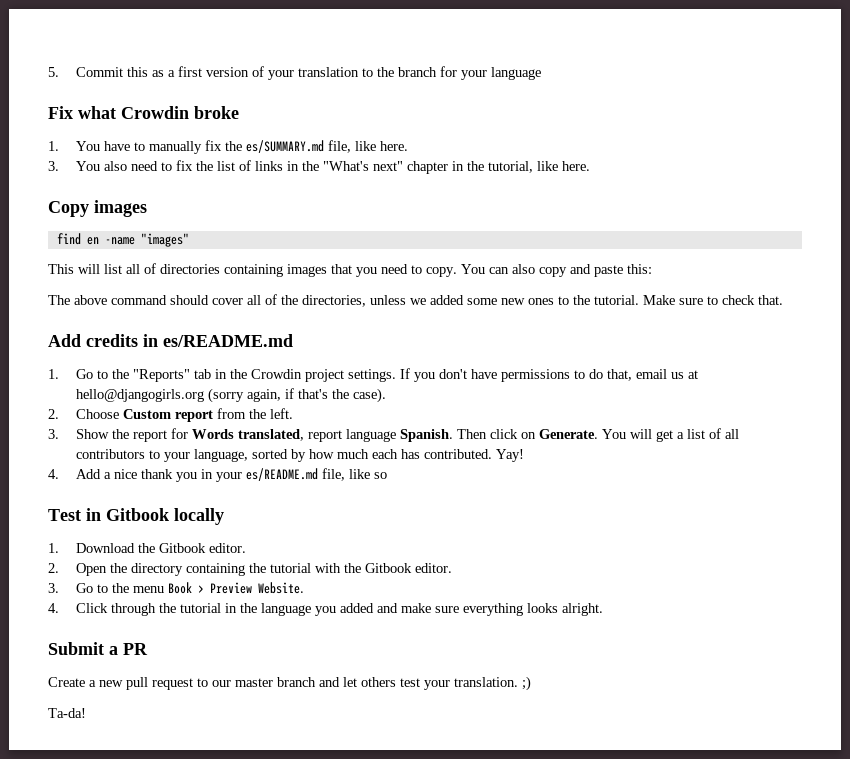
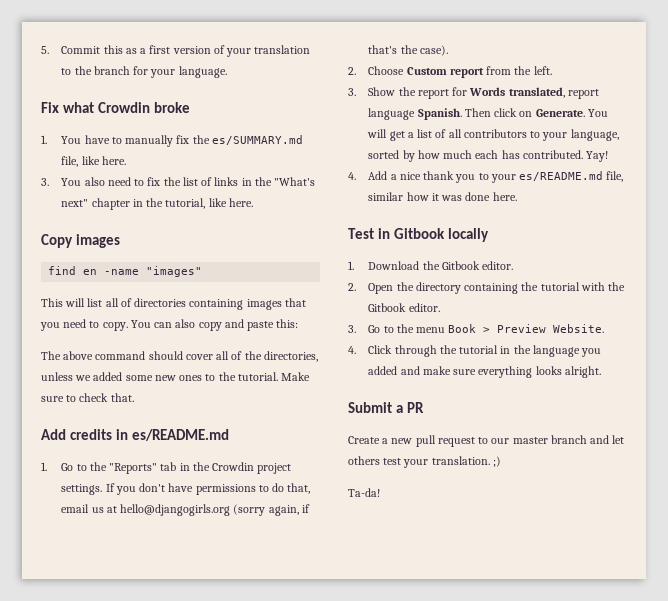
- 5. Commit this as a first version of your translation to the branch for your language
+ 5. Commit this as a first version of your translation to the branch for your language.
- 4. Add a nice thank you in your es/README.md file, like so
+ 4. Add a nice thank you to your es/README.md file, similar how it was done here.

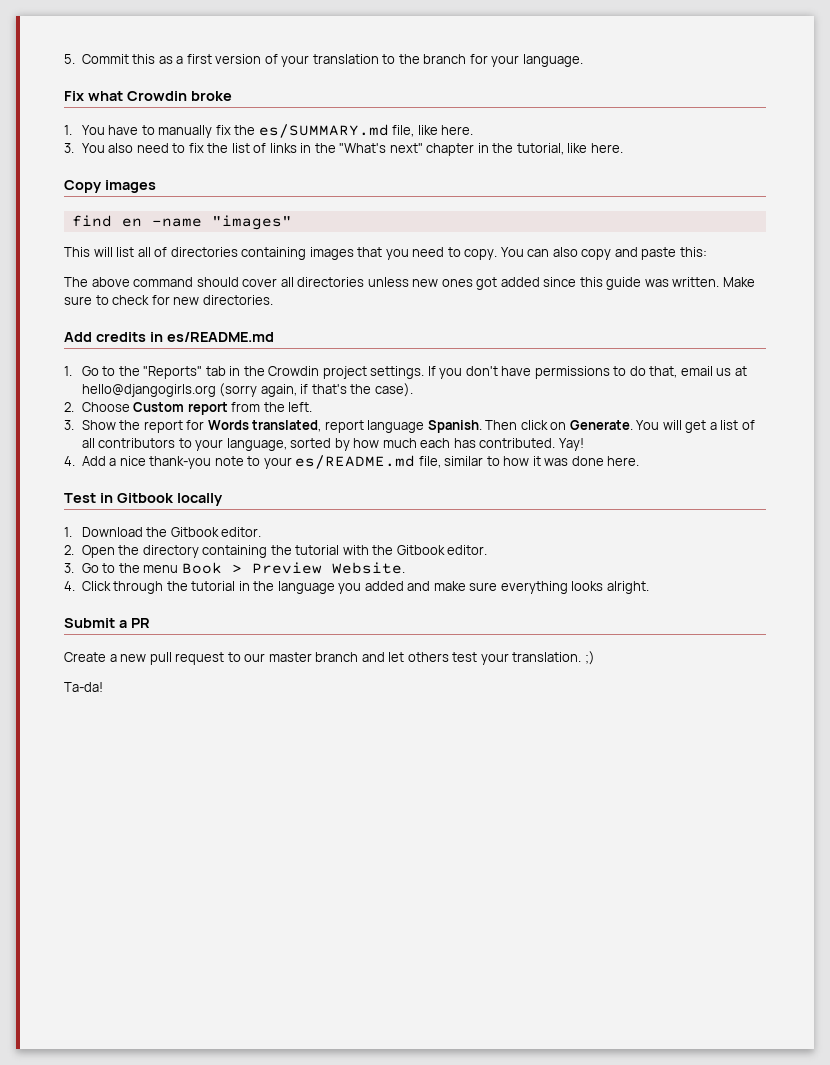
- The above command should cover all of the directories, unless we added some new ones to the tutorial.
+ The above command should cover all directories unless new ones got added since this guide was written.
- Make sure to check that.
+ Make sure to check for new directories.
- 4. Add a nice thank you to your es/README.md file, similar how it was done here.
+ 4. Add a nice thank-you note to your es/README.md file, similar to how it was done here.

